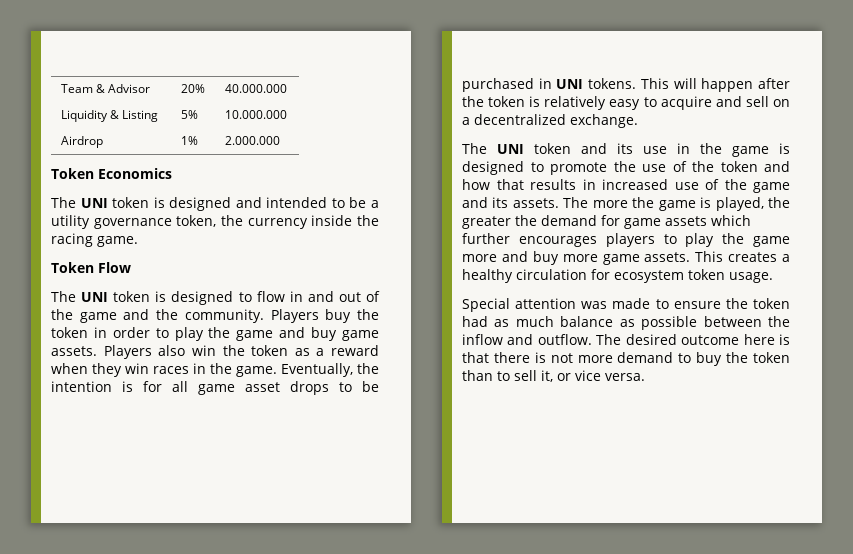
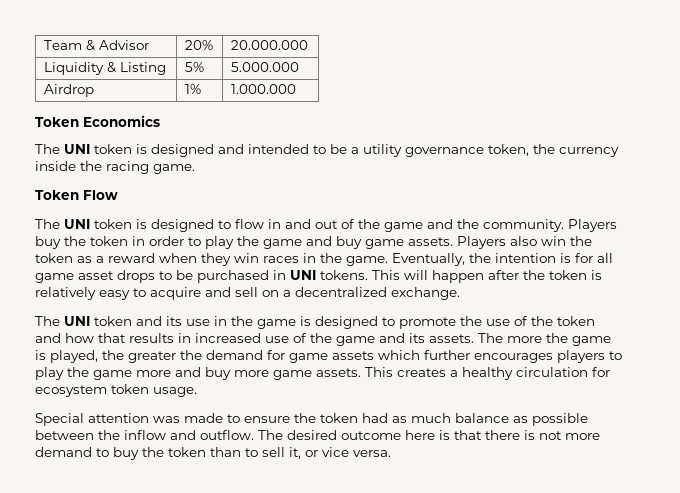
- Team & Advisor | 20% | 40.000.000
+ Team & Advisor | 20% | 20.000.000
- Liquidity & Listing | 5% | 10.000.000
+ Liquidity & Listing | 5% | 5.000.000
- Airdrop | 1% | 2.000.000
+ Airdrop | 1% | 1.000.000

